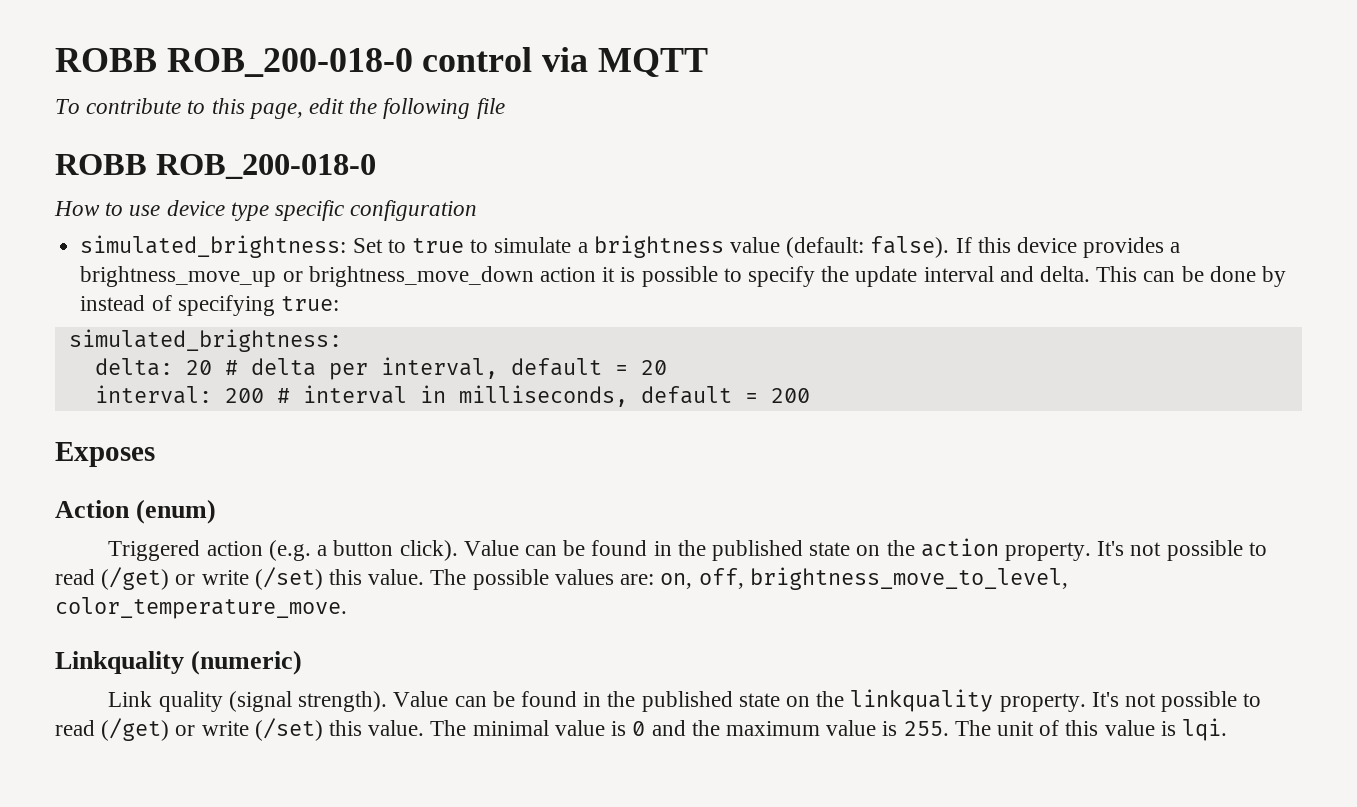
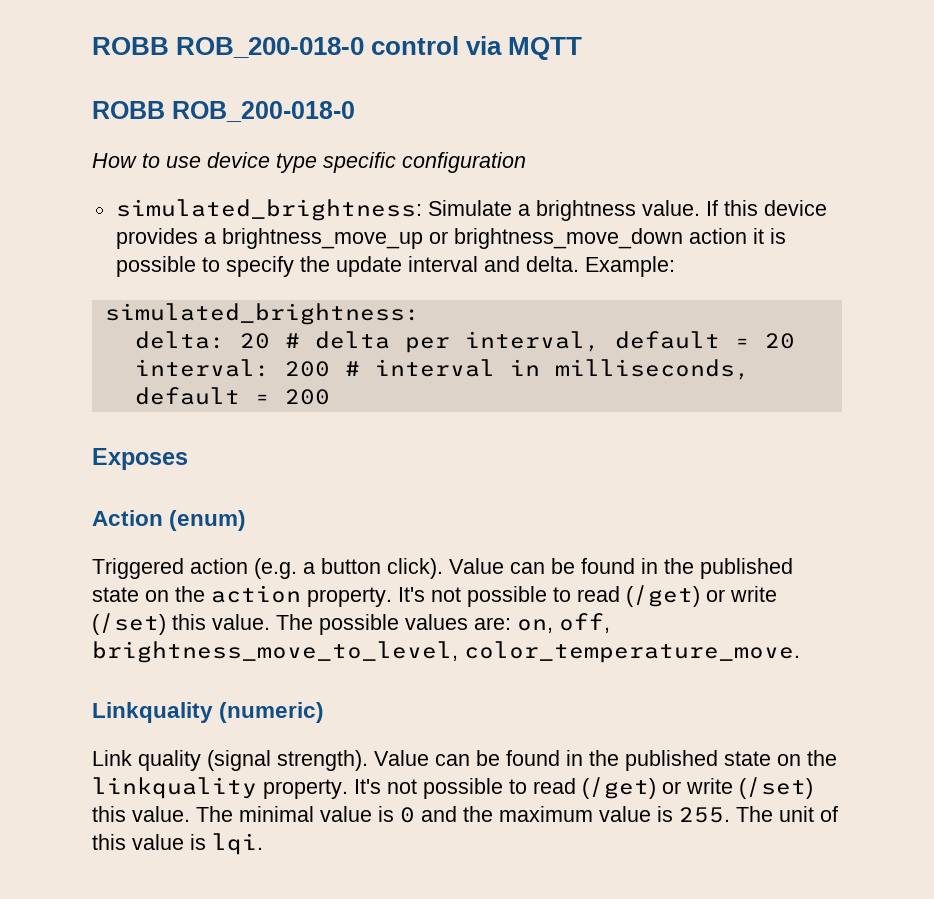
- To contribute to this page, edit the following file
- simulated_brightness: Set to true to simulate a brightness value (default: false).
+ simulated_brightness: Simulate a brightness value.
- This can be done by instead of specifying true:
+ Example:

